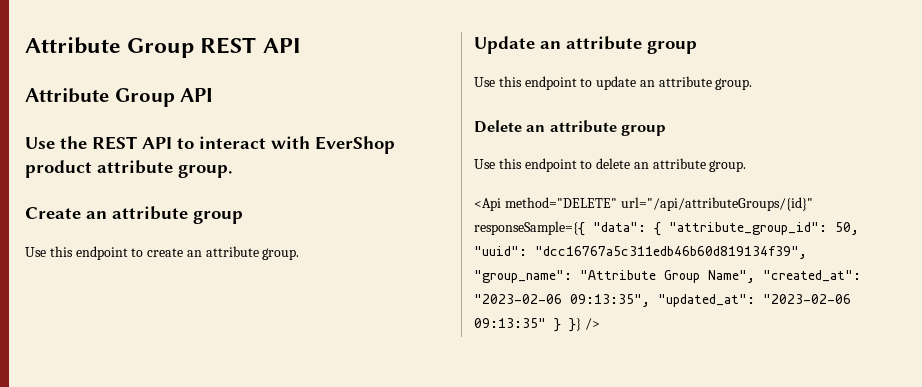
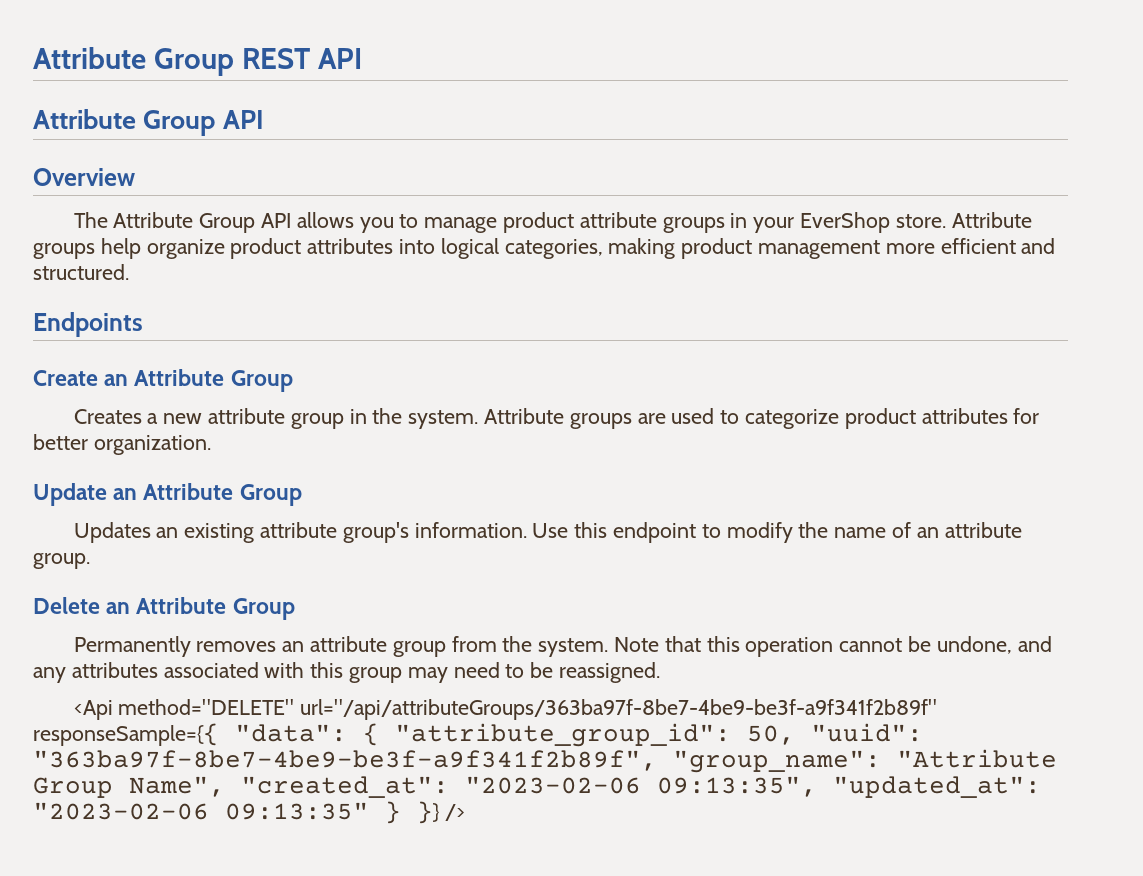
- Use the REST API to interact with EverShop product attribute group.
- Create an attribute group
- Use this endpoint to create an attribute group.
- Update an attribute group
- Use this endpoint to update an attribute group.
+ Overview
+ The Attribute Group API allows you to manage product attribute groups in your EverShop store. Attribute groups help organize product attributes into logical categories, making product management more efficient and structured.
+ Endpoints
+ Create an Attribute Group
+ Creates a new attribute group in the system. Attribute groups are used to categorize product attributes for better organization.
+ Update an Attribute Group
+ Updates an existing attribute group's information. Use this endpoint to modify the name of an attribute group.
- Delete an attribute group
- Use this endpoint to delete an attribute group.
+ Delete an Attribute Group
+ Permanently removes an attribute group from the system. Note that this operation cannot be undone, and any attributes associated with this group may need to be reassigned.
- <Api method="DELETE" url="/api/attributeGroups/{id}" responseSample={{ "data": { "attribute_group_id": 50, "uuid": "dcc16767a5c311edb46b60d819134f39", "group_name": "Attribute Group Name", "created_at": "2023-02-06 09:13:35", "updated_at": "2023-02-06 09:13:35" } }} />
+ <Api method="DELETE" url="/api/attributeGroups/363ba97f-8be7-4be9-be3f-a9f341f2b89f" responseSample={{ "data": { "attribute_group_id": 50, "uuid": "363ba97f-8be7-4be9-be3f-a9f341f2b89f", "group_name": "Attribute Group Name", "created_at": "2023-02-06 09:13:35", "updated_at": "2023-02-06 09:13:35" } }} />

